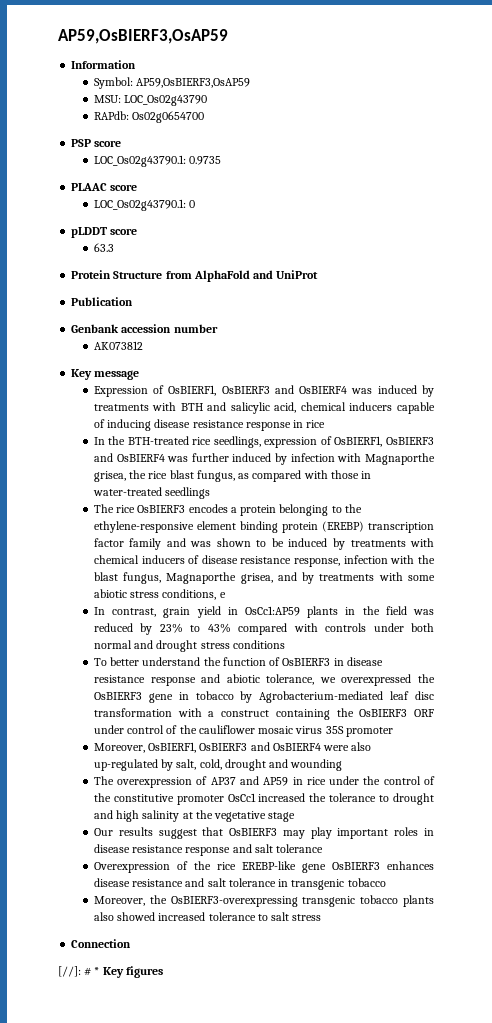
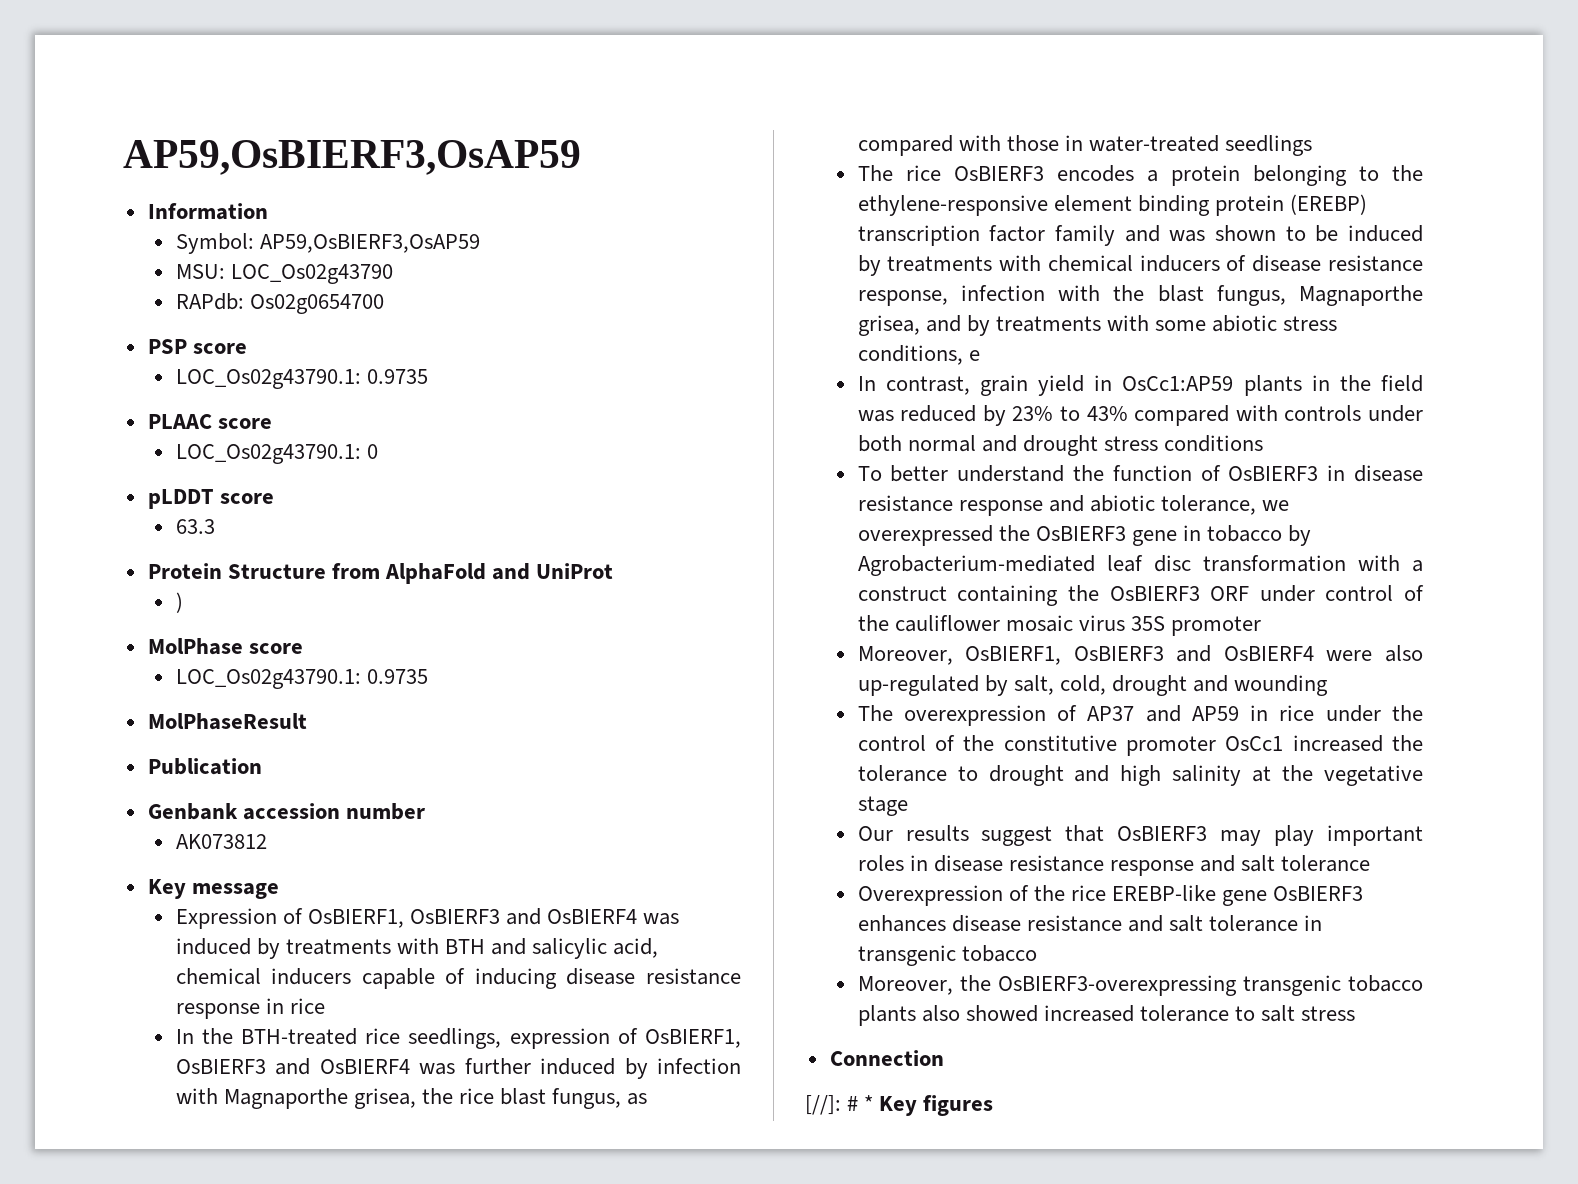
+ )
+ MolPhase score
+ LOC_Os02g43790.1: 0.9735
+ MolPhaseResult

